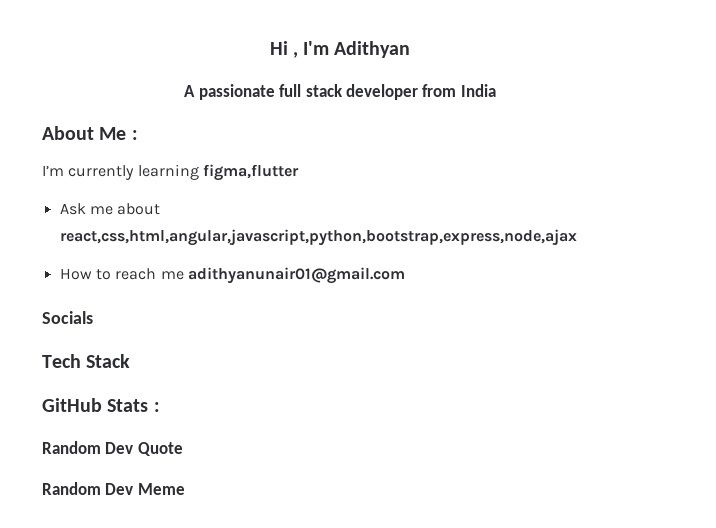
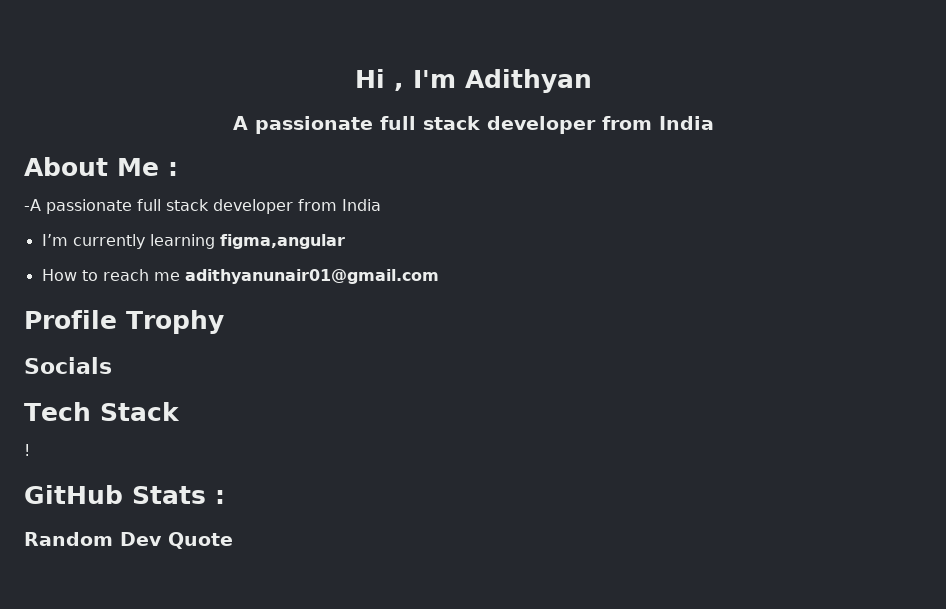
- I’m currently learning figma,flutter
- Ask me about react,css,html,angular,javascript,python,bootstrap,express,node,ajax
+ -A passionate full stack developer from India
+ I’m currently learning figma,angular
+ Profile Trophy
+ !
- Random Dev Meme

